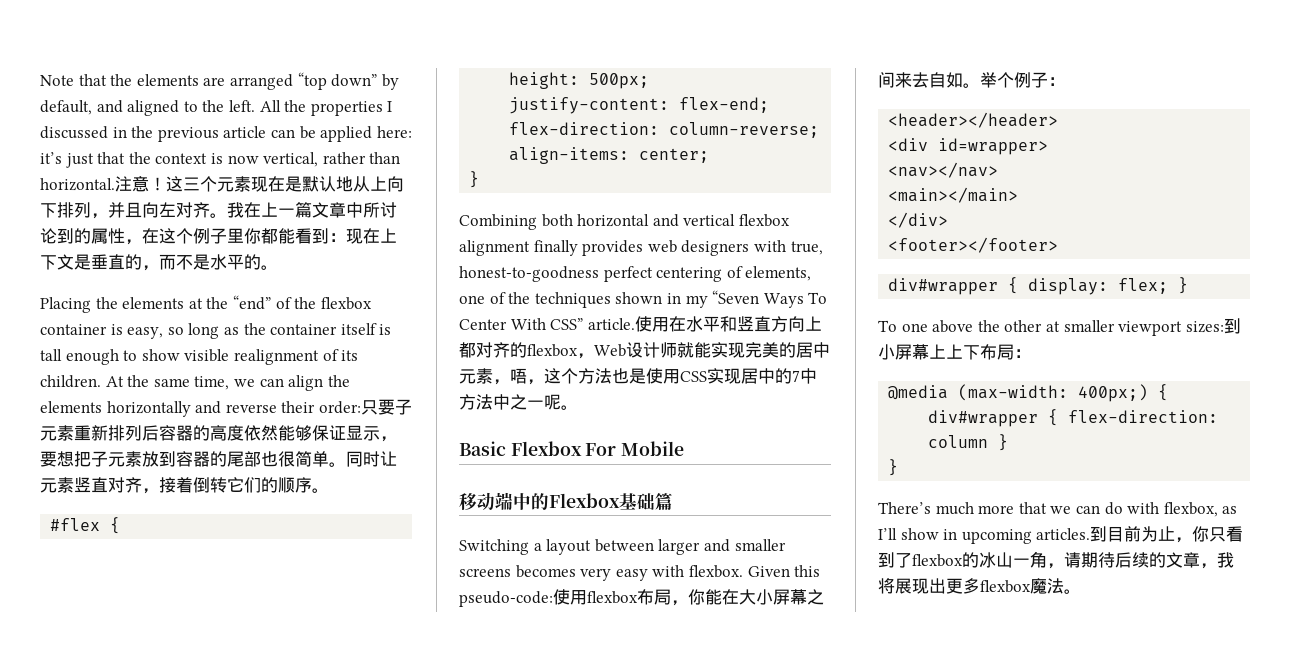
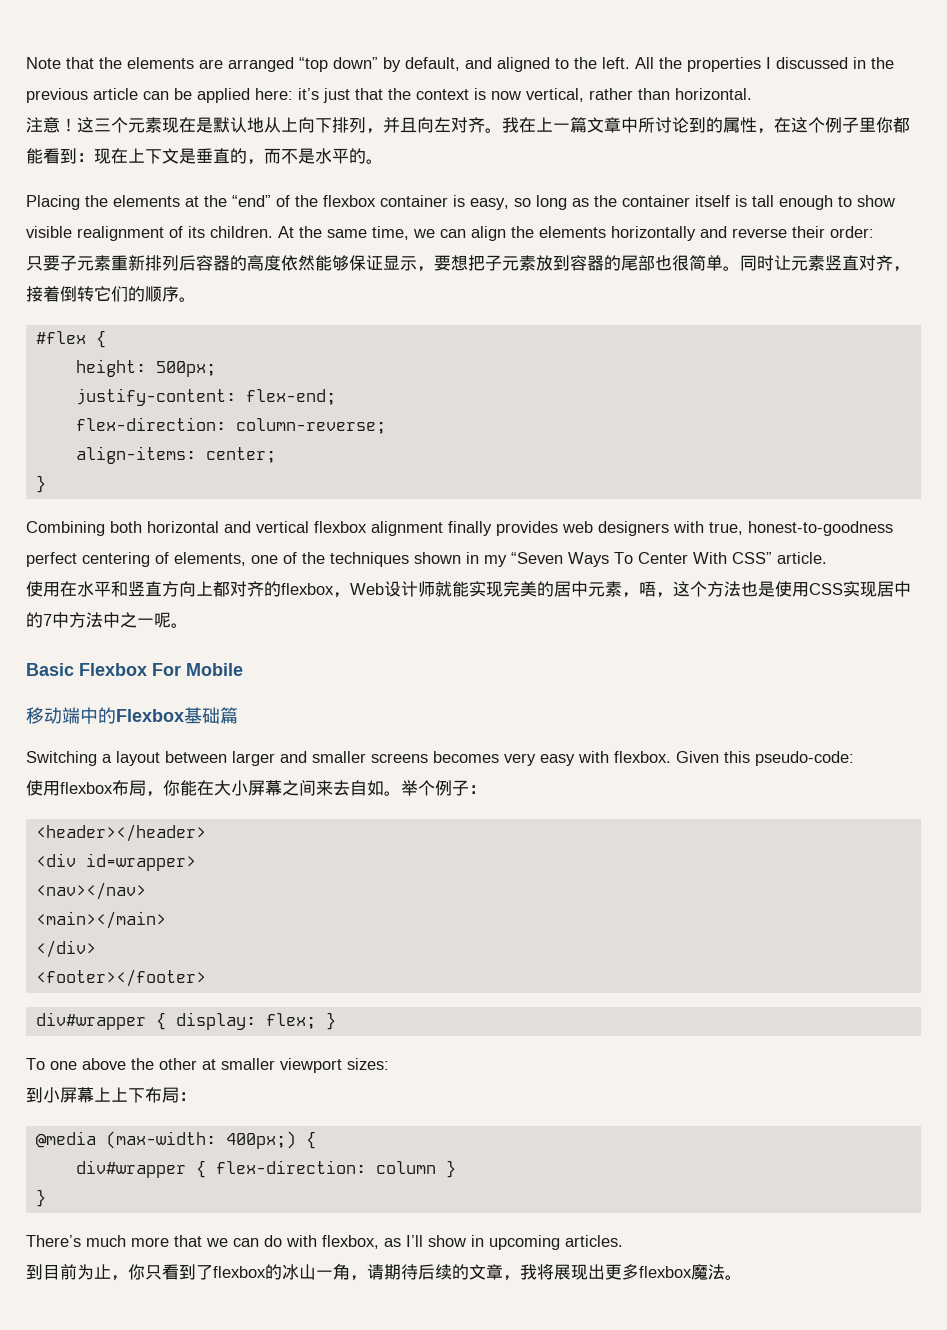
- All the properties I discussed in the previous article can be applied here: it’s just that the context is now vertical, rather than horizontal.注意！
+ All the properties I discussed in the previous article can be applied here: it’s just that the context is now vertical, rather than horizontal.
+ 注意！
- At the same time, we can align the elements horizontally and reverse their order:只要子元素重新排列后容器的高度依然能够保证显示，要想把子元素放到容器的尾部也很简单。
+ At the same time, we can align the elements horizontally and reverse their order:
+ 只要子元素重新排列后容器的高度依然能够保证显示，要想把子元素放到容器的尾部也很简单。
- Combining both horizontal and vertical flexbox alignment finally provides web designers with true, honest-to-goodness perfect centering of elements, one of the techniques shown in my “Seven Ways To Center With CSS” article.使用在水平和竖直方向上都对齐的flexbox，Web设计师就能实现完美的居中元素，唔，这个方法也是使用CSS实现居中的7中方法中之一呢。
+ Combining both horizontal and vertical flexbox alignment finally provides web designers with true, honest-to-goodness perfect centering of elements, one of the techniques shown in my “Seven Ways To Center With CSS” article.
+ 使用在水平和竖直方向上都对齐的flexbox，Web设计师就能实现完美的居中元素，唔，这个方法也是使用CSS实现居中的7中方法中之一呢。
- Given this pseudo-code:使用flexbox布局，你能在大小屏幕之间来去自如。
+ Given this pseudo-code:
+ 使用flexbox布局，你能在大小屏幕之间来去自如。
- To one above the other at smaller viewport sizes:到小屏幕上上下布局：
+ To one above the other at smaller viewport sizes:
+ 到小屏幕上上下布局：
- There’s much more that we can do with flexbox, as I’ll show in upcoming articles.到目前为止，你只看到了flexbox的冰山一角，请期待后续的文章，我将展现出更多flexbox魔法。
+ There’s much more that we can do with flexbox, as I’ll show in upcoming articles.
+ 到目前为止，你只看到了flexbox的冰山一角，请期待后续的文章，我将展现出更多flexbox魔法。

